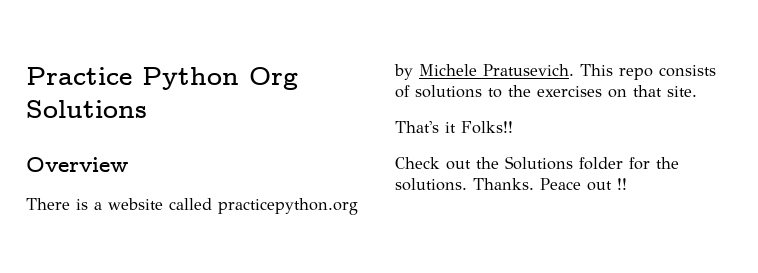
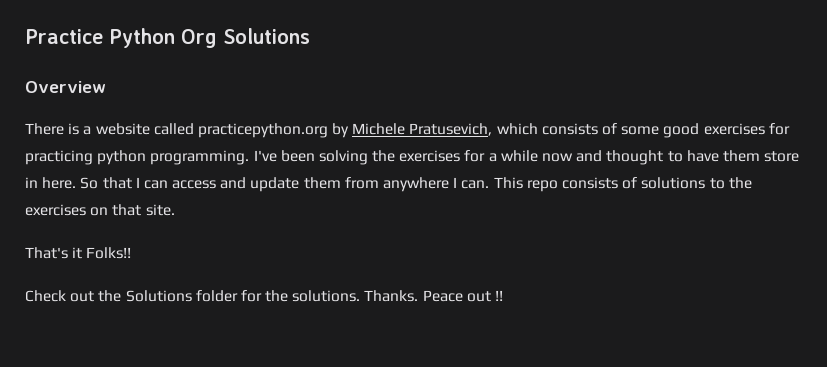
- There is a website called practicepython.org by Michele Pratusevich.
+ There is a website called practicepython.org by Michele Pratusevich, which consists of some good exercises for practicing python programming. I've been solving the exercises for a while now and thought to have them store in here. So that I can access and update them from anywhere I can.

